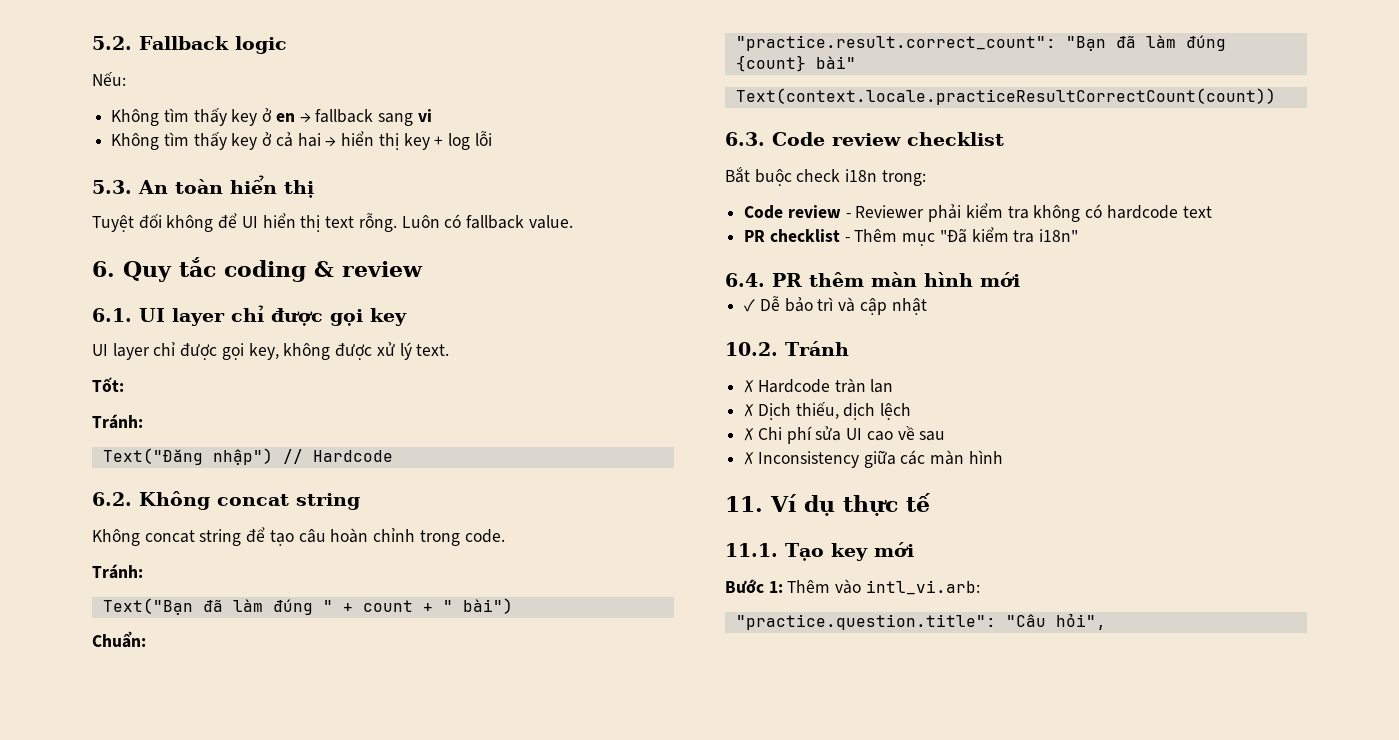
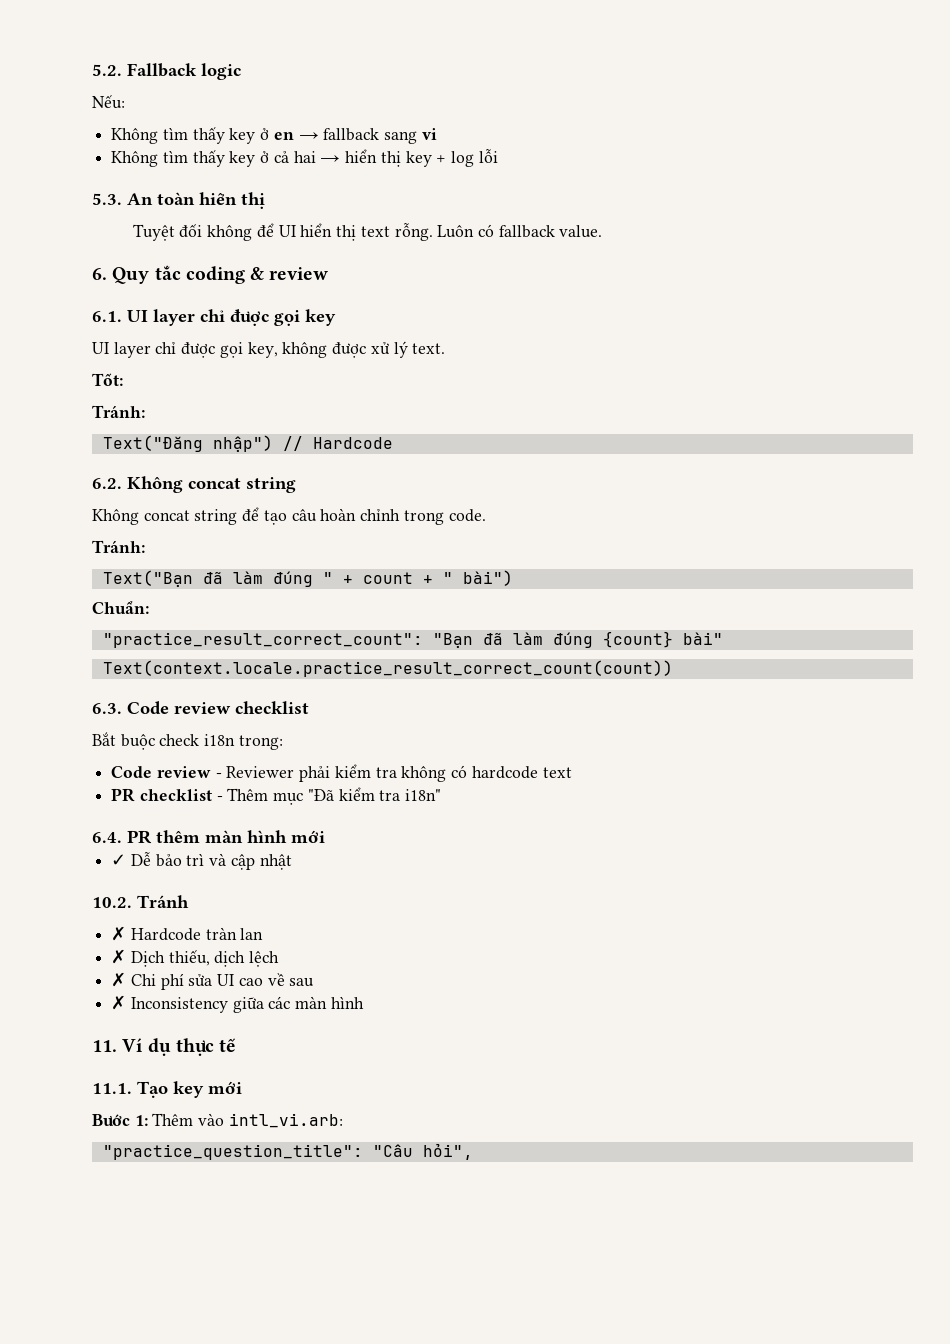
- "practice.result.correct_count": "Bạn đã làm đúng {count} bài"
+ "practice_result_correct_count": "Bạn đã làm đúng {count} bài"
- Text(context.locale.practiceResultCorrectCount(count))
+ Text(context.locale.practice_result_correct_count(count))
- "practice.question.title": "Câu hỏi",
+ "practice_question_title": "Câu hỏi",

